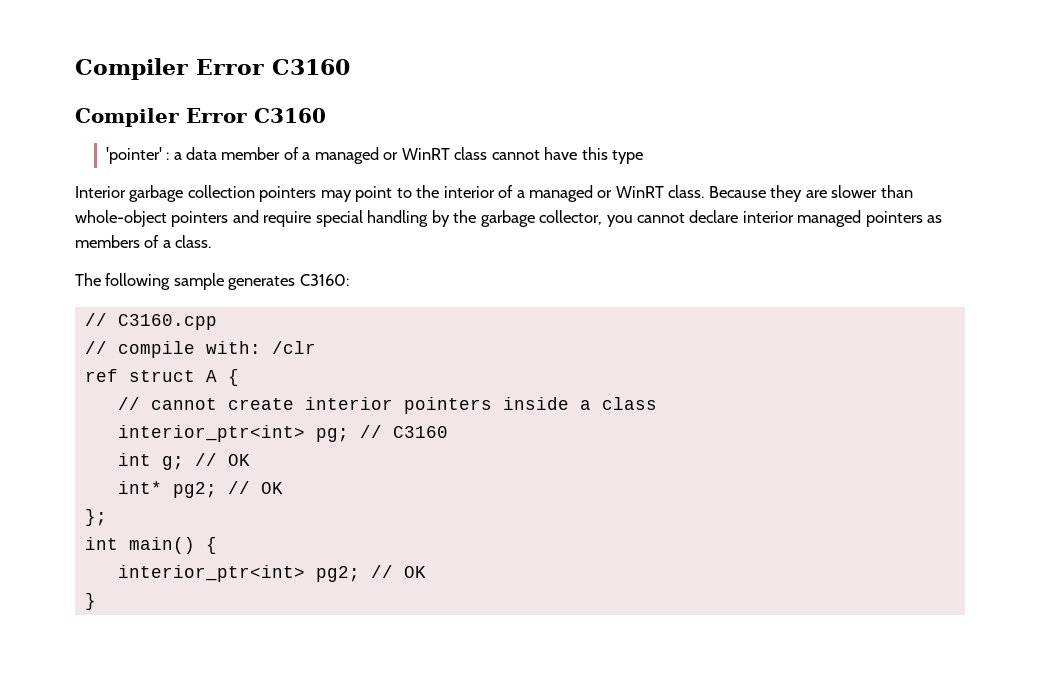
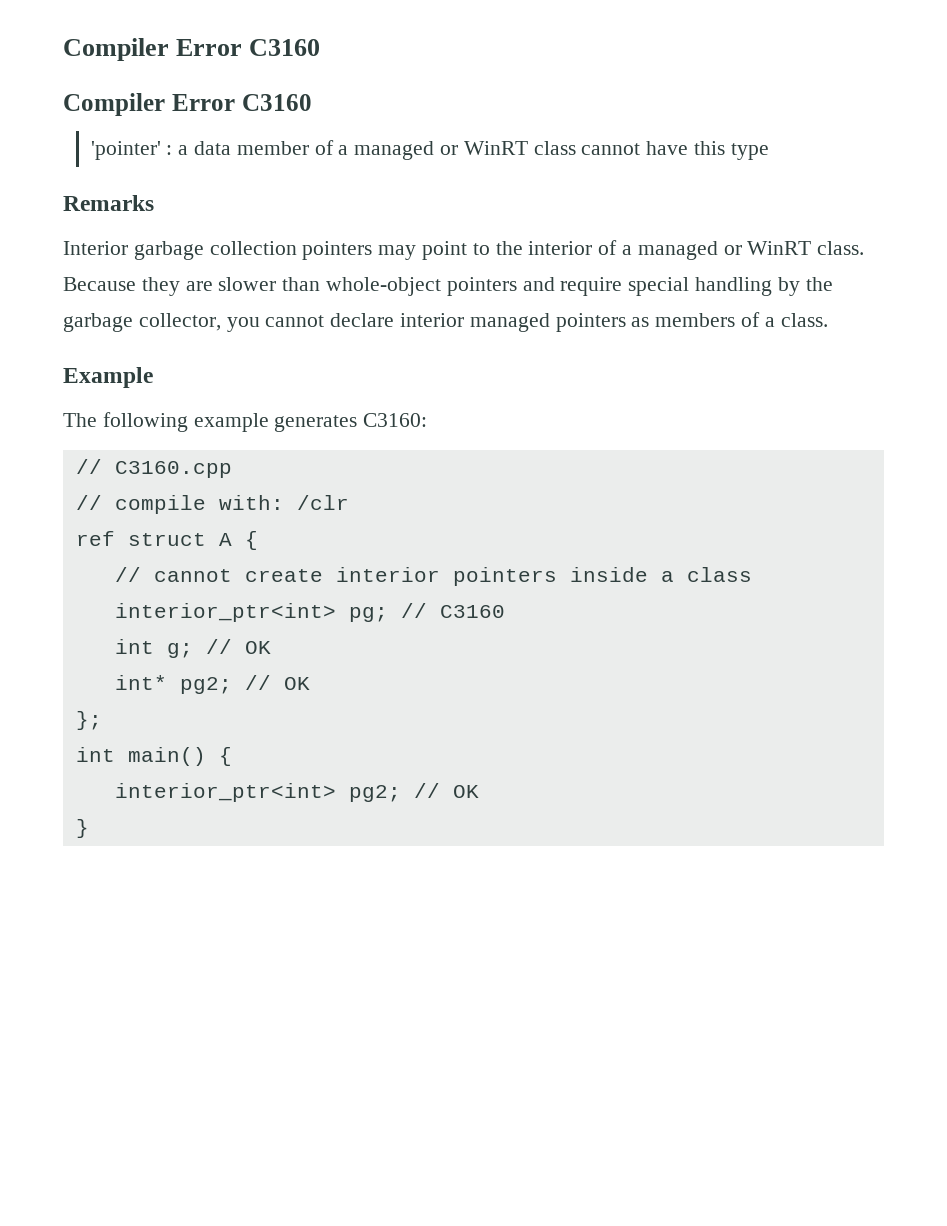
+ Remarks
+ Example
- The following sample generates C3160:
+ The following example generates C3160:

